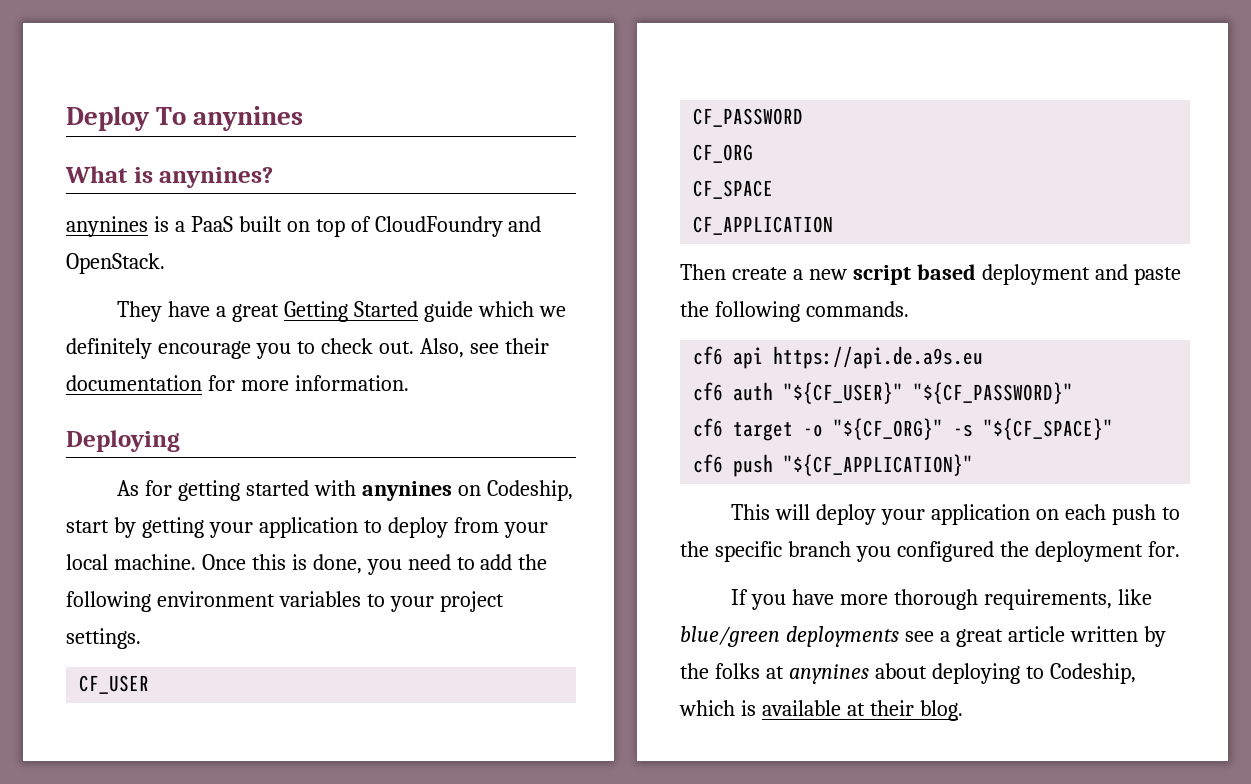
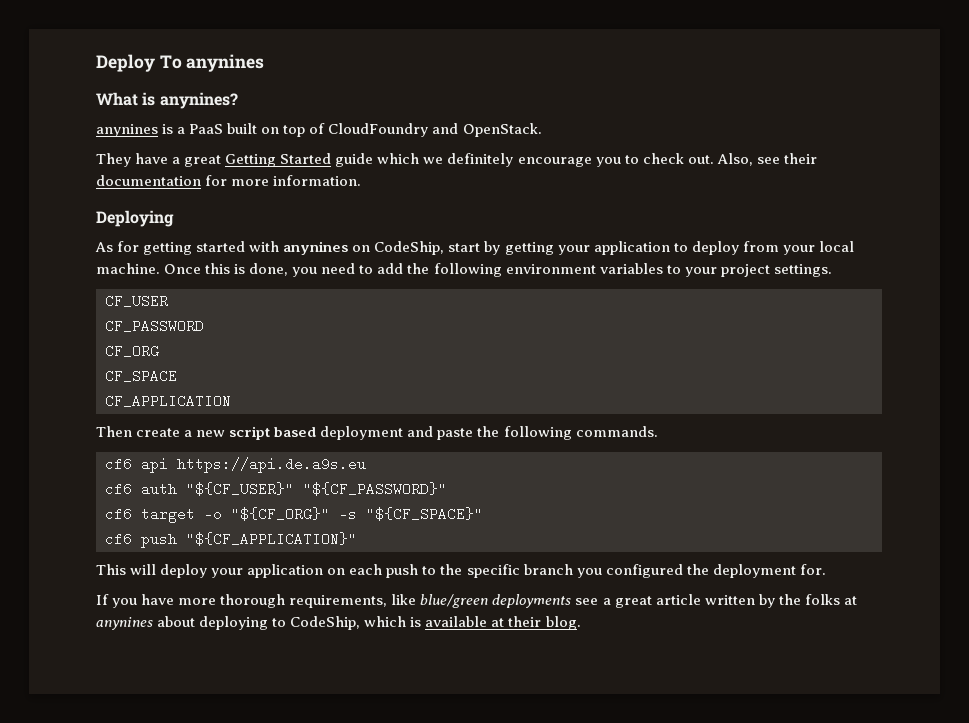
- As for getting started with anynines on Codeship, start by getting your application to deploy from your local machine.
+ As for getting started with anynines on CodeShip, start by getting your application to deploy from your local machine.
- If you have more thorough requirements, like blue/green deployments see a great article written by the folks at anynines about deploying to Codeship, which is available at their blog.
+ If you have more thorough requirements, like blue/green deployments see a great article written by the folks at anynines about deploying to CodeShip, which is available at their blog.

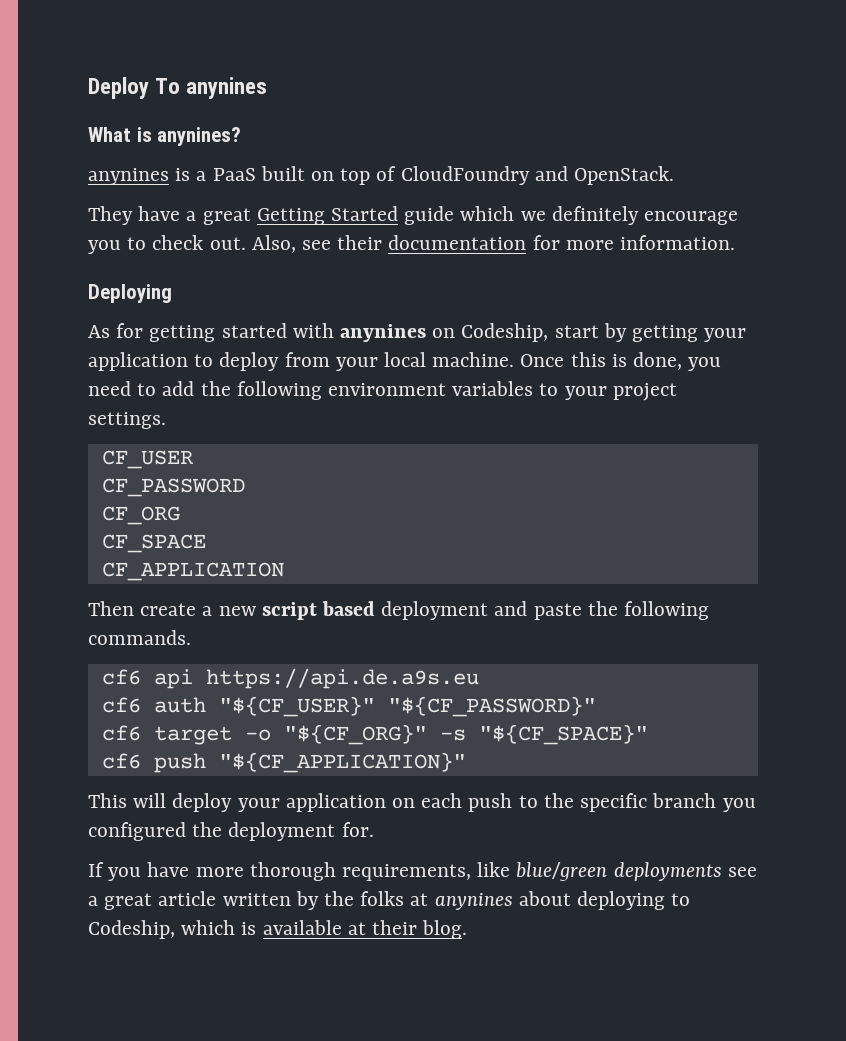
- As for getting started with anynines on CodeShip, start by getting your application to deploy from your local machine.
+ As for getting started with anynines on Codeship, start by getting your application to deploy from your local machine.
- If you have more thorough requirements, like blue/green deployments see a great article written by the folks at anynines about deploying to CodeShip, which is available at their blog.
+ If you have more thorough requirements, like blue/green deployments see a great article written by the folks at anynines about deploying to Codeship, which is available at their blog.

